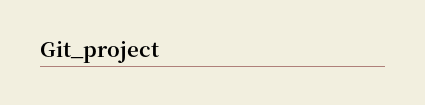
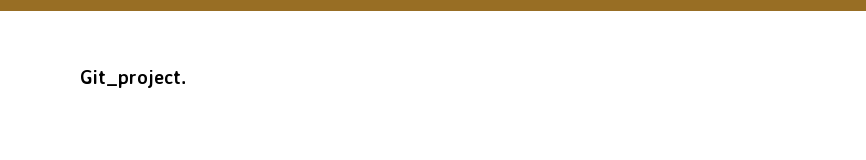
- Git_project
+ Git_project.

